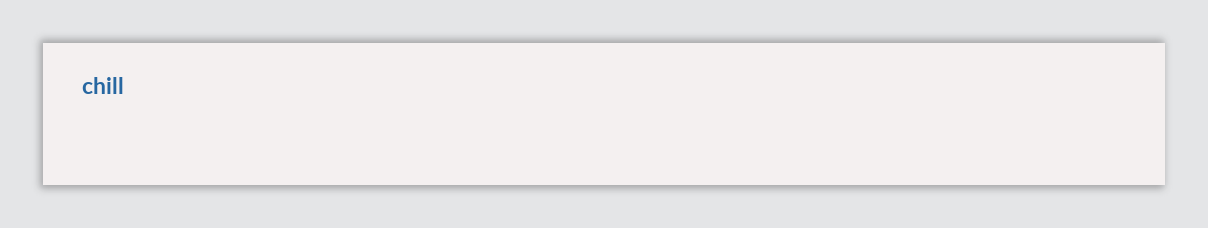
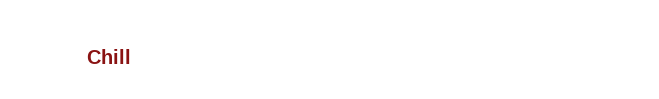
- chill
+ Chill

